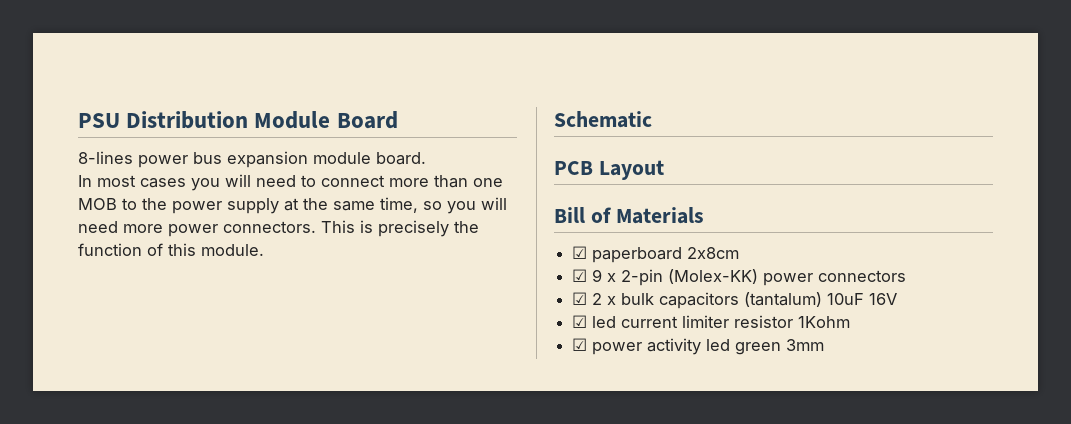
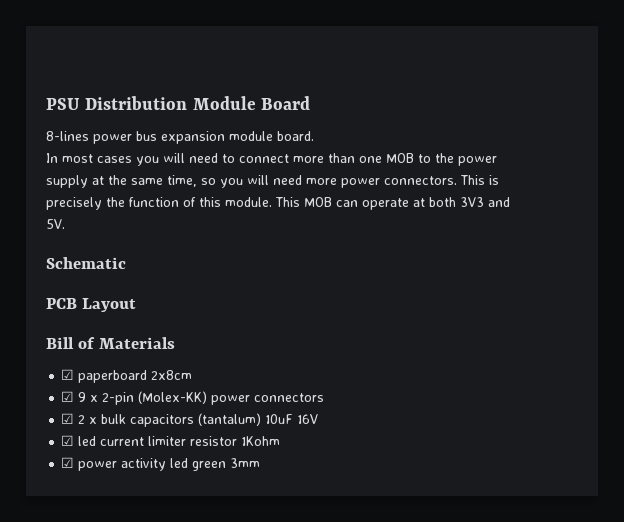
+ This MOB can operate at both 3V3 and 5V.

